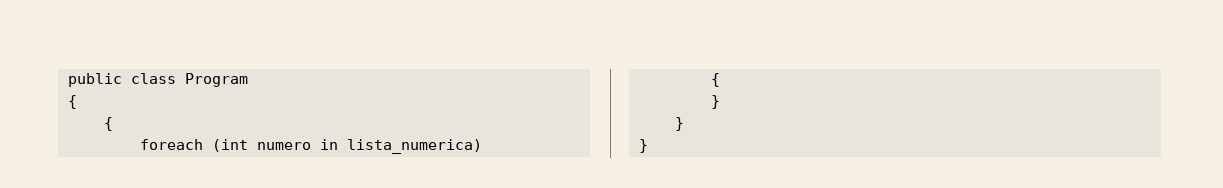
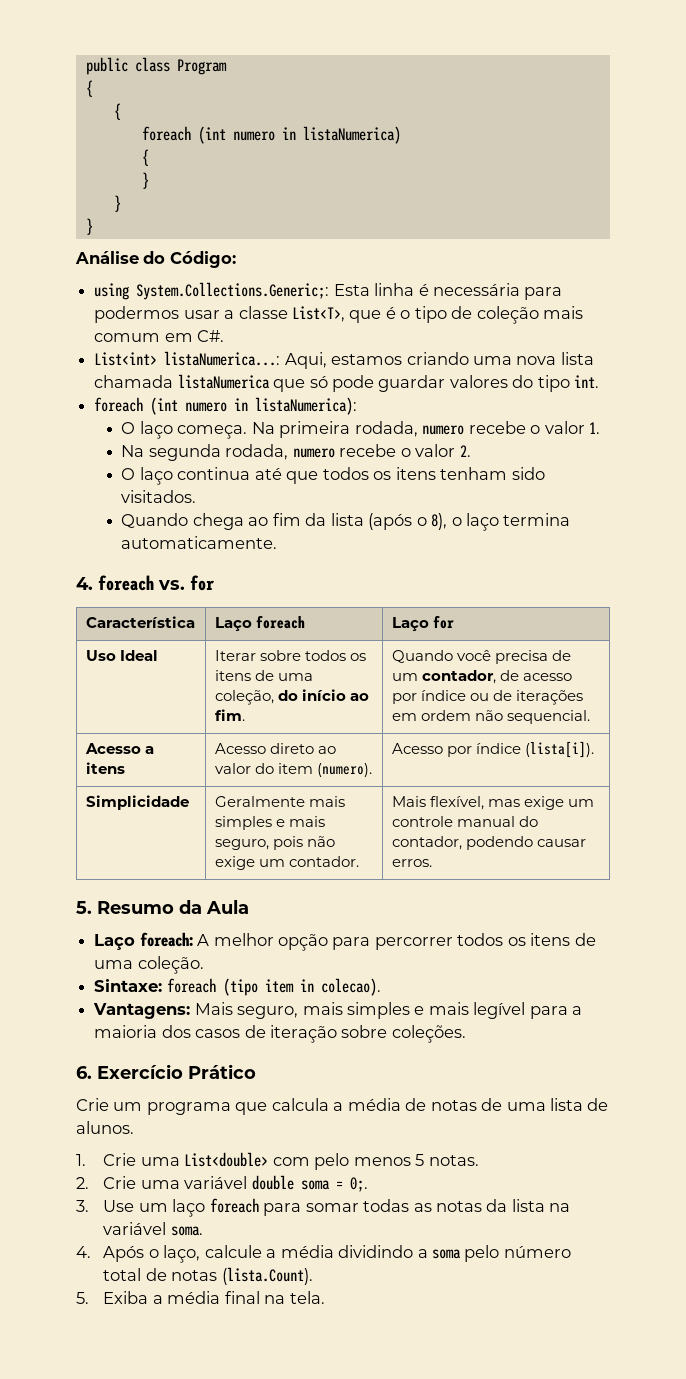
- foreach (int numero in lista_numerica)
+ foreach (int numero in listaNumerica)
+ Análise do Código:
+ using System.Collections.Generic;: Esta linha é necessária para podermos usar a classe List<T>, que é o tipo de coleção mais comum em C#.
+ List<int> listaNumerica...: Aqui, estamos criando uma nova lista chamada listaNumerica que só pode guardar valores do tipo int.
+ foreach (int numero in listaNumerica):
+ O laço começa. Na primeira rodada, numero recebe o valor 1.
+ Na segunda rodada, numero recebe o valor 2.
+ O laço continua até que todos os itens tenham sido visitados.
+ Quando chega ao fim da lista (após o 8), o laço termina automaticamente.
+ 4. foreach vs. for
+ Característica | Laço foreach | Laço for
+ Uso Ideal | Iterar sobre todos os itens de uma coleção, do início ao fim. | Quando você precisa de um contador, de acesso por índice ou de iterações em ordem não sequencial.
+ Acesso a itens | Acesso direto ao valor do item (numero). | Acesso por índice (lista[i]).
+ Simplicidade | Geralmente mais simples e mais seguro, pois não exige um contador. | Mais flexível, mas exige um controle manual do contador, podendo causar erros.
+ 5. Resumo da Aula
+ Laço foreach: A melhor opção para percorrer todos os itens de uma coleção.
+ Sintaxe: foreach (tipo item in colecao).
+ Vantagens: Mais seguro, mais simples e mais legível para a maioria dos casos de iteração sobre coleções.
+ 6. Exercício Prático
+ Crie um programa que calcula a média de notas de uma lista de alunos.
+ 1. Crie uma List<double> com pelo menos 5 notas.
+ 2. Crie uma variável double soma = 0;.
+ 3. Use um laço foreach para somar todas as notas da lista na variável soma.
+ 4. Após o laço, calcule a média dividindo a soma pelo número total de notas (lista.Count).
+ 5. Exiba a média final na tela.

